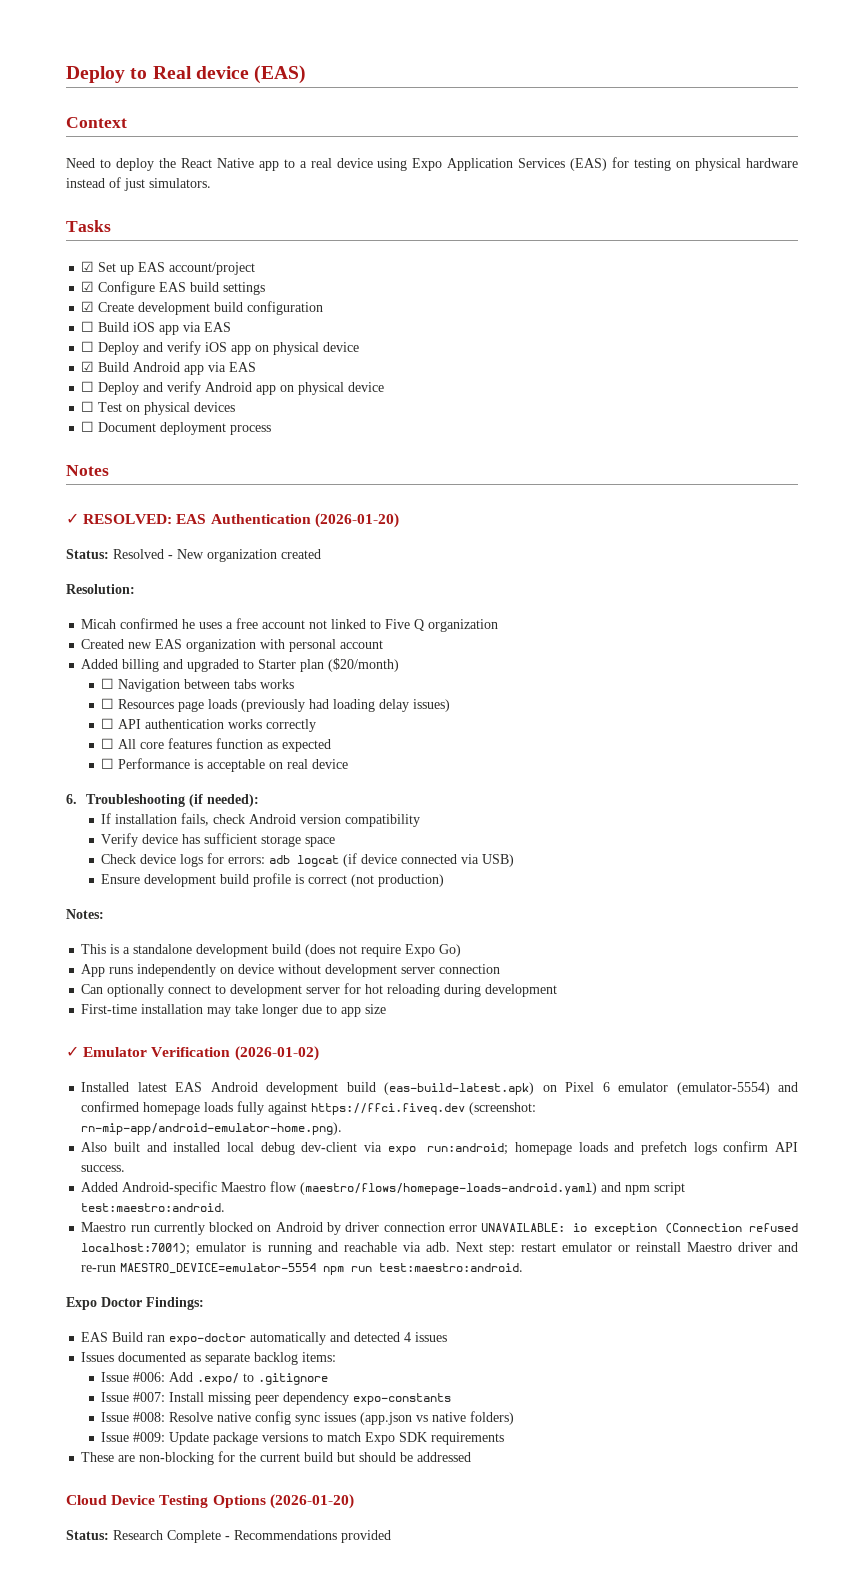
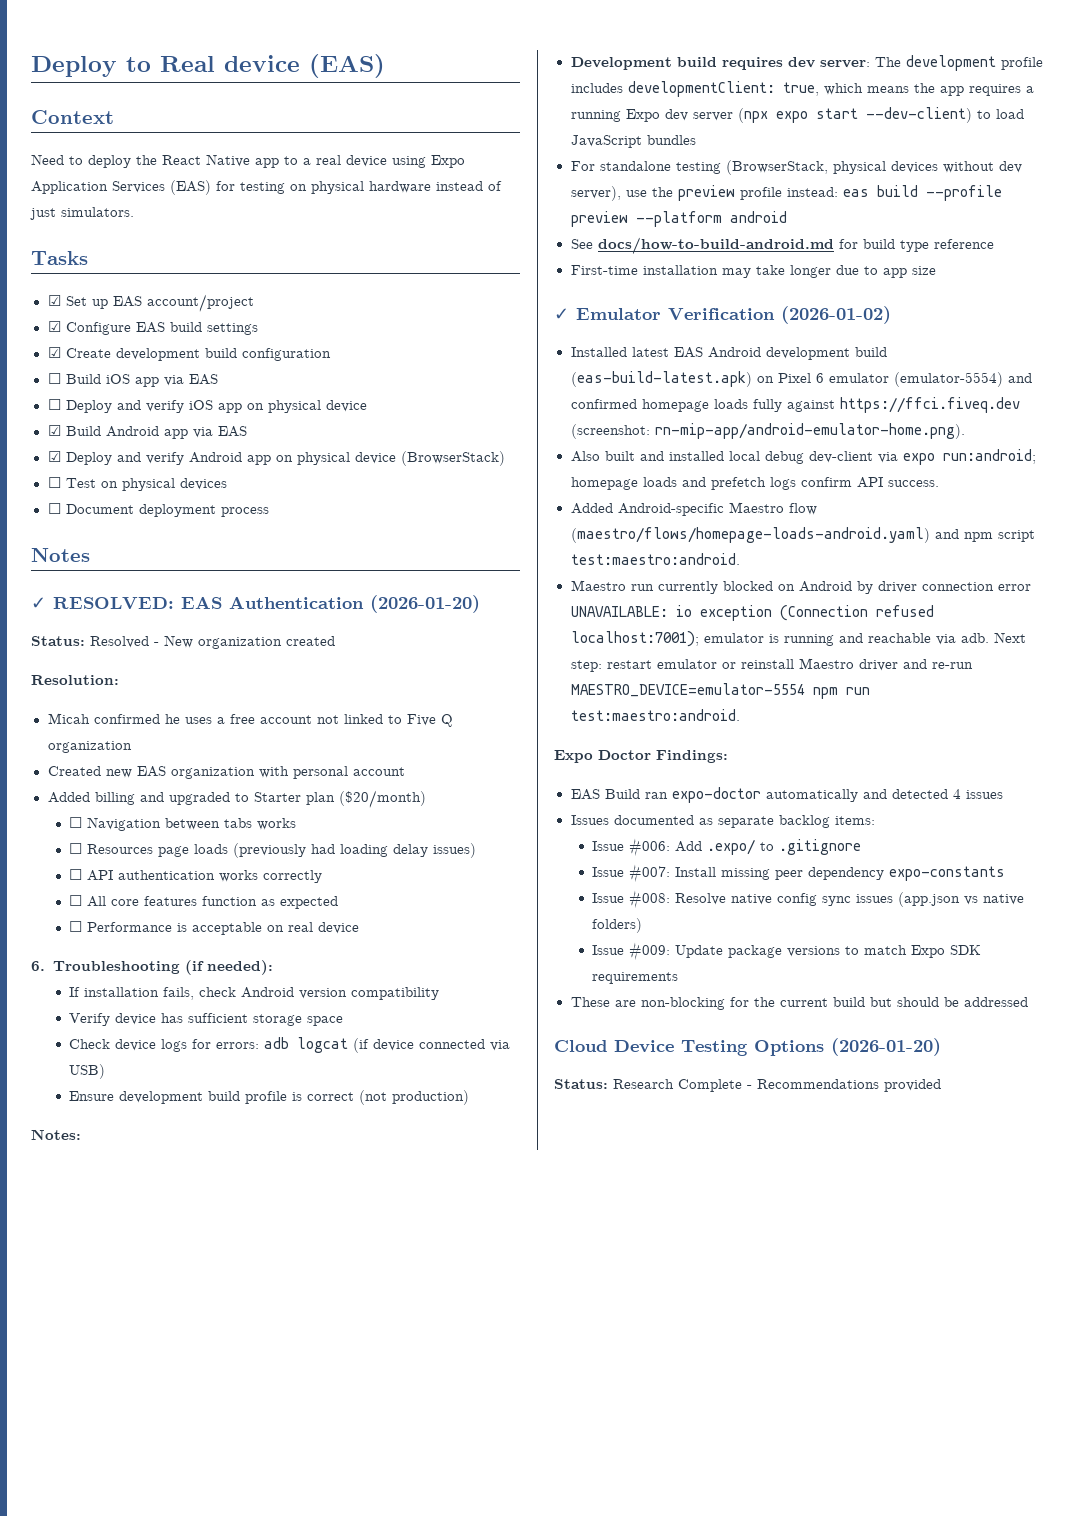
- ☐ Deploy and verify Android app on physical device
+ ☑ Deploy and verify Android app on physical device (BrowserStack)
- This is a standalone development build (does not require Expo Go)
- App runs independently on device without development server connection
- Can optionally connect to development server for hot reloading during development
+ Development build requires dev server: The development profile includes developmentClient: true, which means the app requires a running Expo dev server (npx expo start --dev-client) to load JavaScript bundles
+ For standalone testing (BrowserStack, physical devices without dev server), use the preview profile instead: eas build --profile preview --platform android
+ See docs/how-to-build-android.md for build type reference

